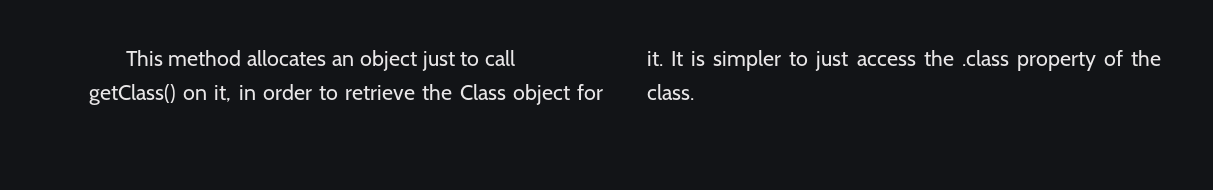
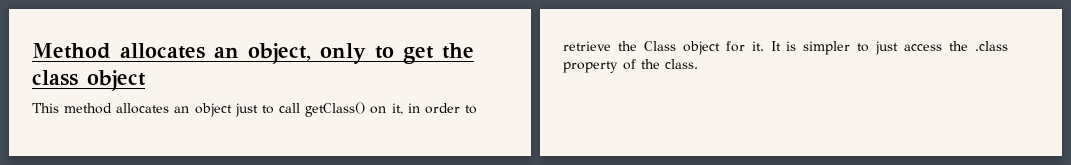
+ Method allocates an object, only to get the class object

